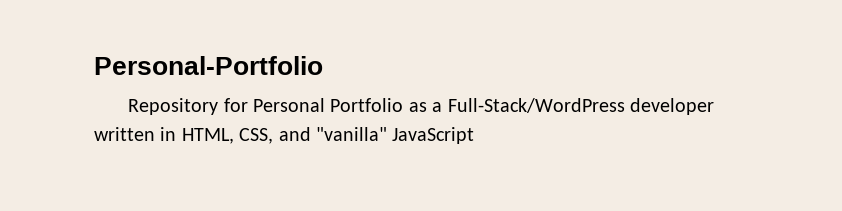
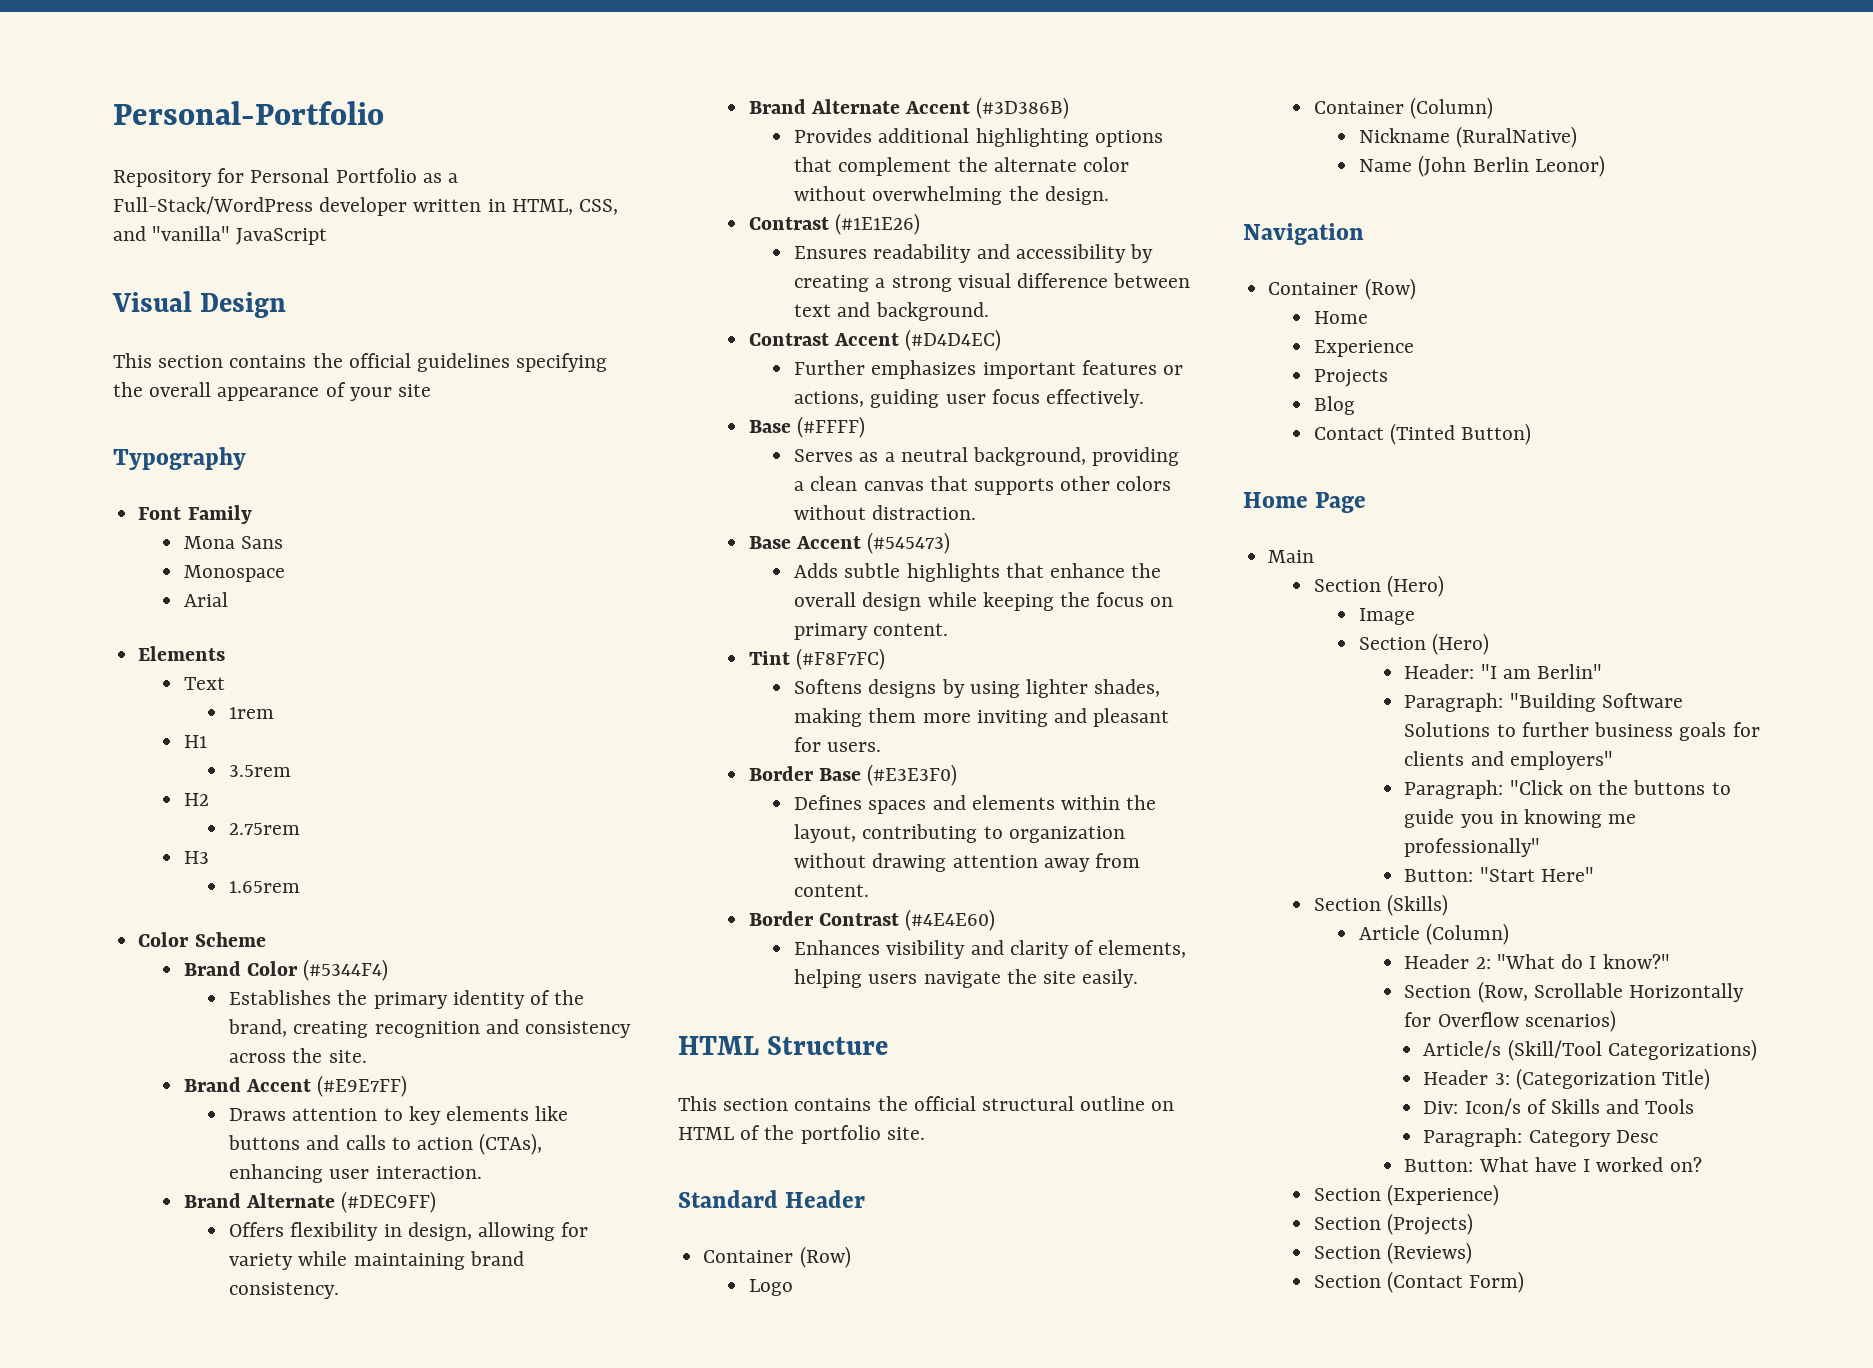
+ Visual Design
+ This section contains the official guidelines specifying the overall appearance of your site
+ Typography
+ Font Family
+ Mona Sans
+ Monospace
+ Arial
+ Elements
+ Text
+ 1rem
+ H1
+ 3.5rem
+ H2
+ 2.75rem
+ H3
+ 1.65rem
+ Color Scheme
+ Brand Color (#5344F4)
+ Establishes the primary identity of the brand, creating recognition and consistency across the site.
+ Brand Accent (#E9E7FF)
+ Draws attention to key elements like buttons and calls to action (CTAs), enhancing user interaction.
+ Brand Alternate (#DEC9FF)
+ Offers flexibility in design, allowing for variety while maintaining brand consistency.
+ Brand Alternate Accent (#3D386B)
+ Provides additional highlighting options that complement the alternate color without overwhelming the design.
+ Contrast (#1E1E26)
+ Ensures readability and accessibility by creating a strong visual difference between text and background.
+ Contrast Accent (#D4D4EC)
+ Further emphasizes important features or actions, guiding user focus effectively.
+ Base (#FFFF)
+ Serves as a neutral background, providing a clean canvas that supports other colors without distraction.
+ Base Accent (#545473)
+ Adds subtle highlights that enhance the overall design while keeping the focus on primary content.
+ Tint (#F8F7FC)
+ Softens designs by using lighter shades, making them more inviting and pleasant for users.
+ Border Base (#E3E3F0)
+ Defines spaces and elements within the layout, contributing to organization without drawing attention away from content.
+ Border Contrast (#4E4E60)
+ Enhances visibility and clarity of elements, helping users navigate the site easily.
+ HTML Structure
+ This section contains the official structural outline on HTML of the portfolio site.
+ Standard Header
+ Container (Row)
+ Logo
+ Container (Column)
+ Nickname (RuralNative)
+ Name (John Berlin Leonor)
+ Navigation
+ Container (Row)
+ Home
+ Experience
+ Projects
+ Blog
+ Contact (Tinted Button)
+ Home Page
+ Main
+ Section (Hero)
+ Image
+ Section (Hero)
+ Header: "I am Berlin"
+ Paragraph: "Building Software Solutions to further business goals for clients and employers"
+ Paragraph: "Click on the buttons to guide you in knowing me professionally"
+ Button: "Start Here"
+ Section (Skills)
+ Article (Column)
+ Header 2: "What do I know?"
+ Section (Row, Scrollable Horizontally for Overflow scenarios)
+ Article/s (Skill/Tool Categorizations)
+ Header 3: (Categorization Title)
+ Div: Icon/s of Skills and Tools
+ Paragraph: Category Desc
+ Button: What have I worked on?
+ Section (Experience)
+ Section (Projects)
+ Section (Reviews)
+ Section (Contact Form)

